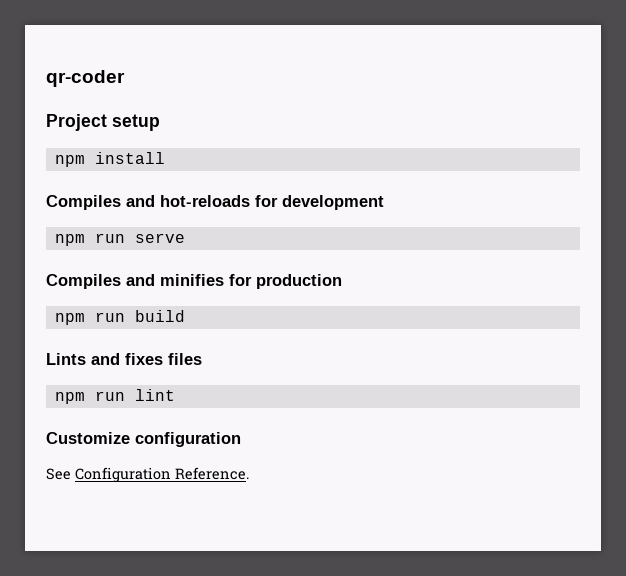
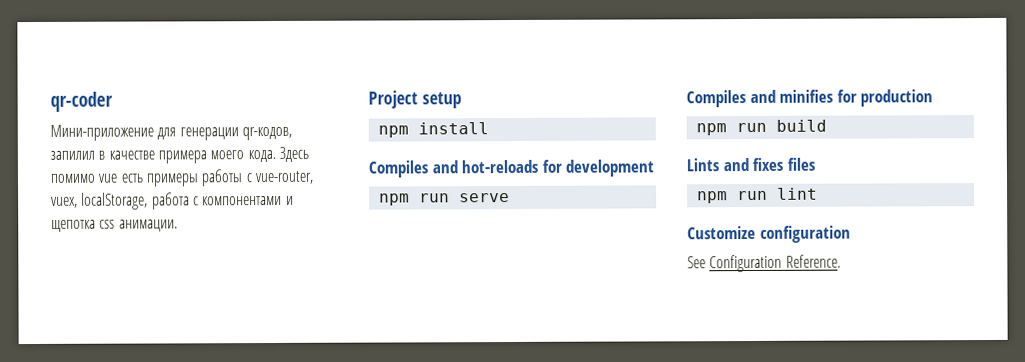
+ Мини-приложение для генерации qr-кодов, запилил в качестве примера моего кода. Здесь помимо vue есть примеры работы с vue-router, vuex, localStorage, работа с компонентами и щепотка css анимации.

